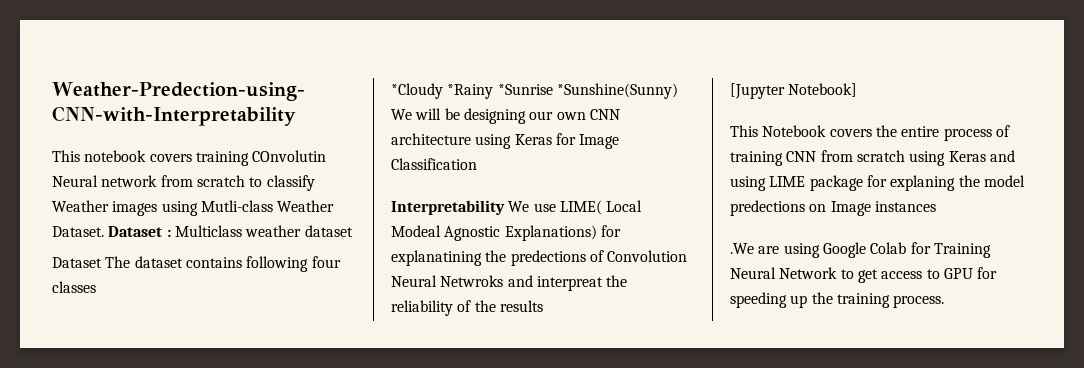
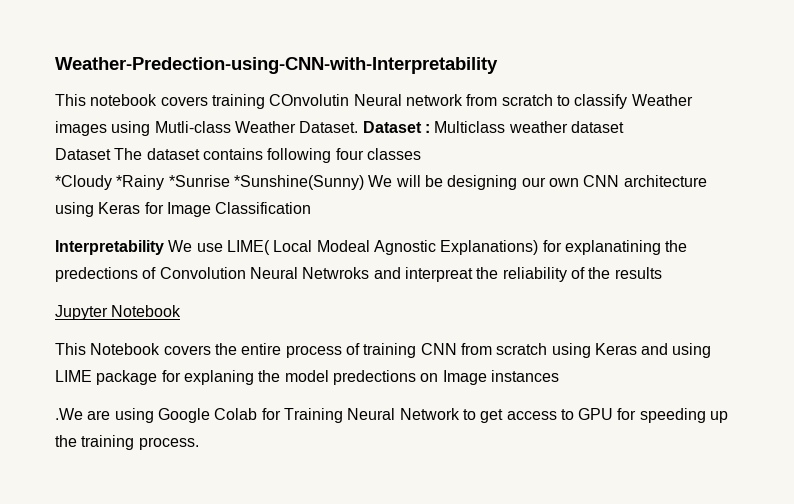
- [Jupyter Notebook]
+ Jupyter Notebook

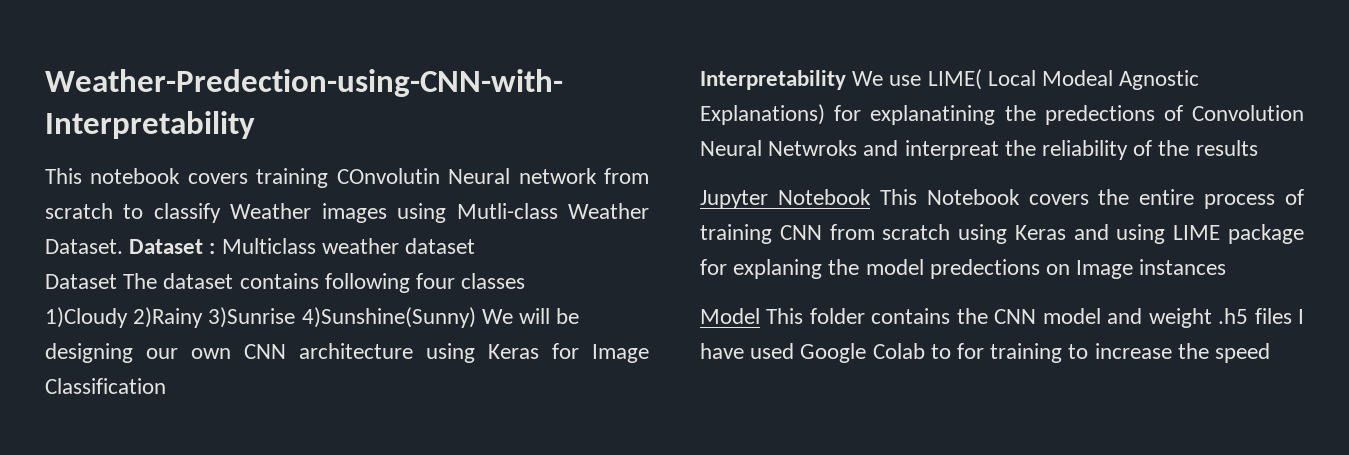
- *Cloudy *Rainy *Sunrise *Sunshine(Sunny) We will be designing our own CNN architecture using Keras for Image Classification
+ 1)Cloudy 2)Rainy 3)Sunrise 4)Sunshine(Sunny) We will be designing our own CNN architecture using Keras for Image Classification
- Jupyter Notebook
- This Notebook covers the entire process of training CNN from scratch using Keras and using LIME package for explaning the model predections on Image instances
+ Jupyter Notebook This Notebook covers the entire process of training CNN from scratch using Keras and using LIME package for explaning the model predections on Image instances
- .We are using Google Colab for Training Neural Network to get access to GPU for speeding up the training process.
+ Model This folder contains the CNN model and weight .h5 files I have used Google Colab to for training to increase the speed

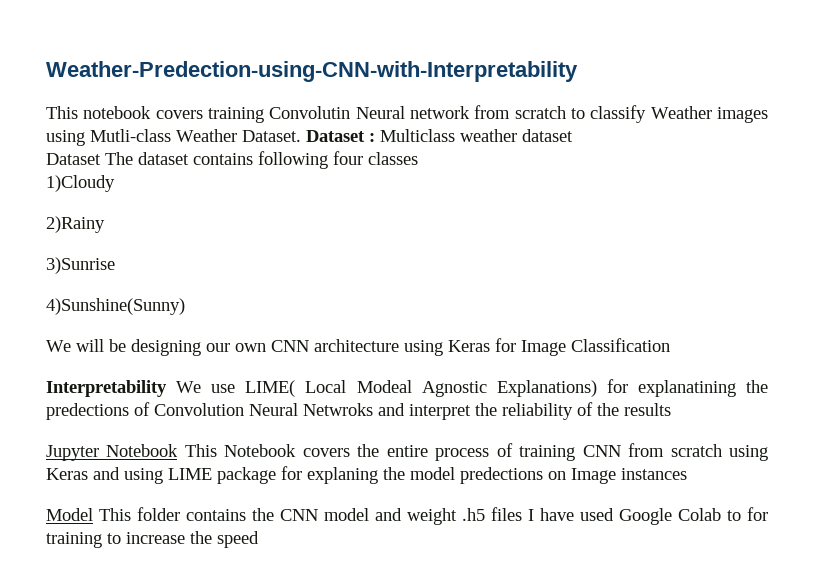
- This notebook covers training COnvolutin Neural network from scratch to classify Weather images using Mutli-class Weather Dataset.
+ This notebook covers training Convolutin Neural network from scratch to classify Weather images using Mutli-class Weather Dataset.
- 1)Cloudy 2)Rainy 3)Sunrise 4)Sunshine(Sunny) We will be designing our own CNN architecture using Keras for Image Classification
+ 1)Cloudy
+ 2)Rainy
+ 3)Sunrise
+ 4)Sunshine(Sunny)
+ We will be designing our own CNN architecture using Keras for Image Classification
- Interpretability We use LIME( Local Modeal Agnostic Explanations) for explanatining the predections of Convolution Neural Netwroks and interpreat the reliability of the results
+ Interpretability We use LIME( Local Modeal Agnostic Explanations) for explanatining the predections of Convolution Neural Netwroks and interpret the reliability of the results

